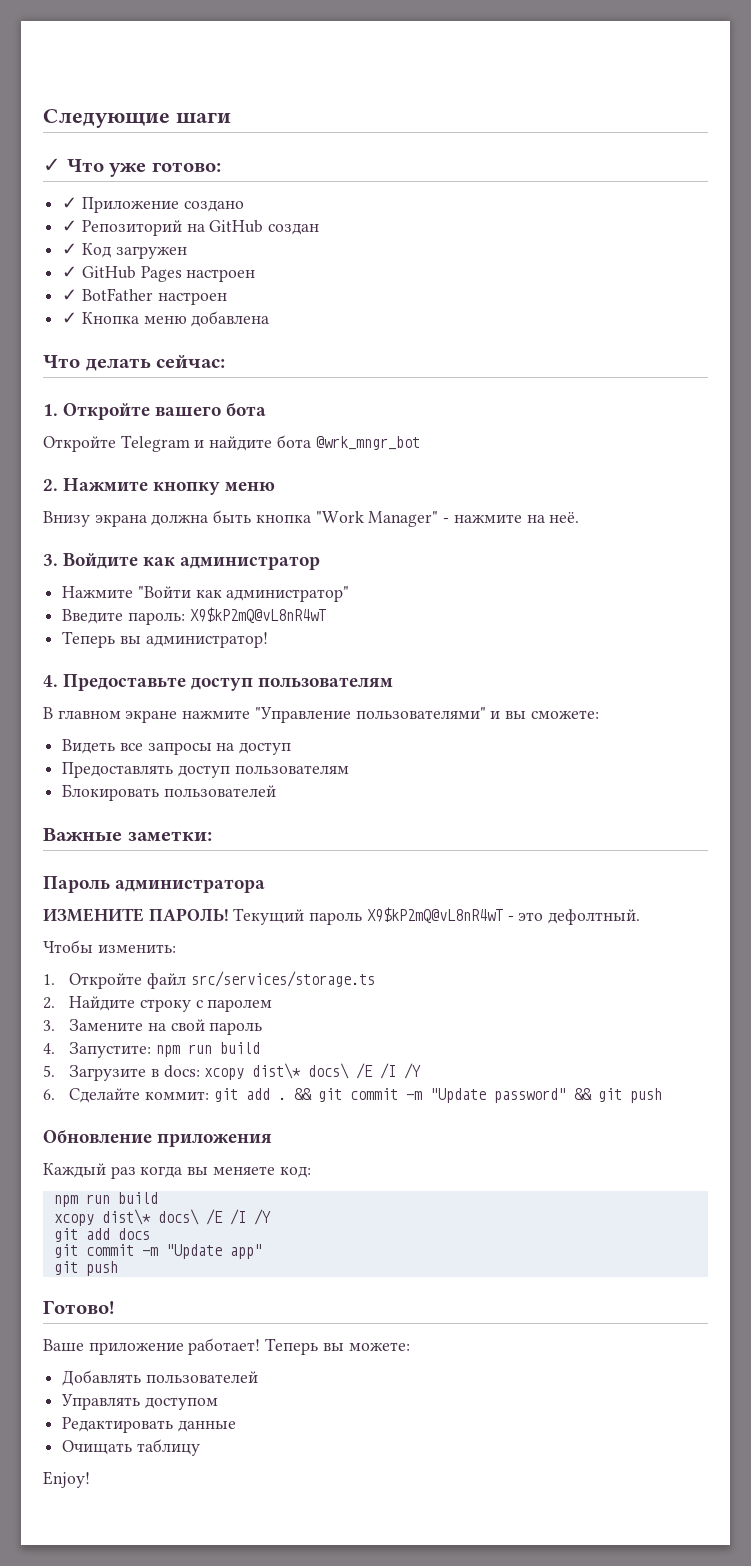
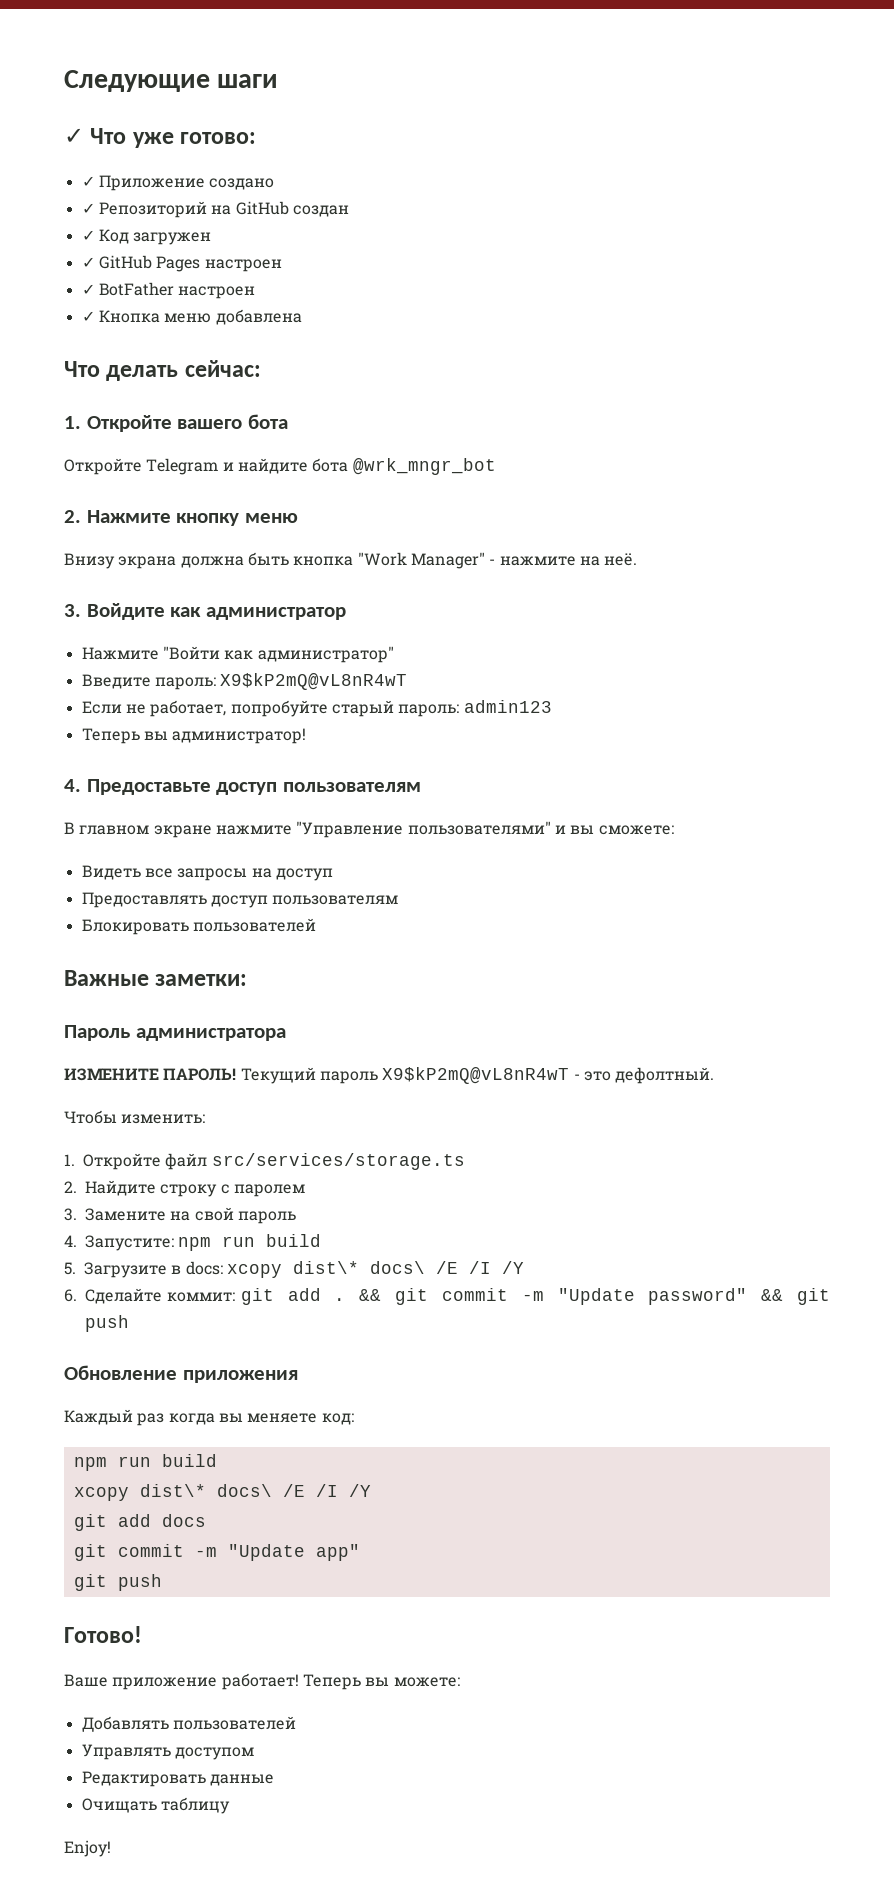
+ Если не работает, попробуйте старый пароль: admin123

